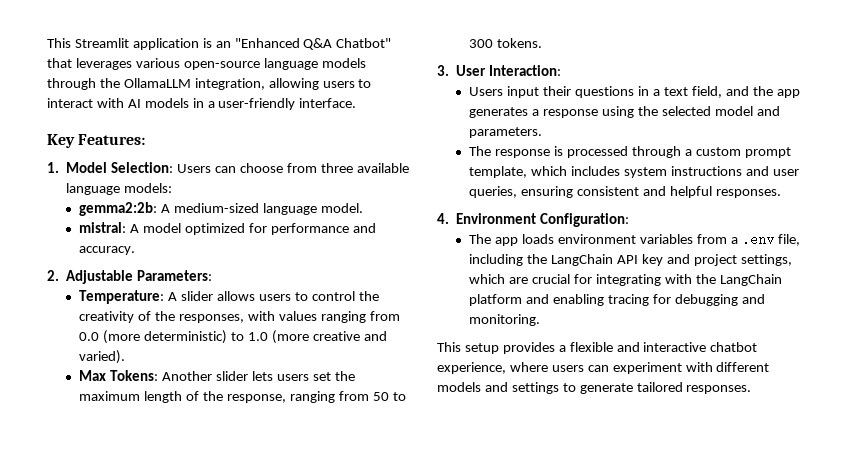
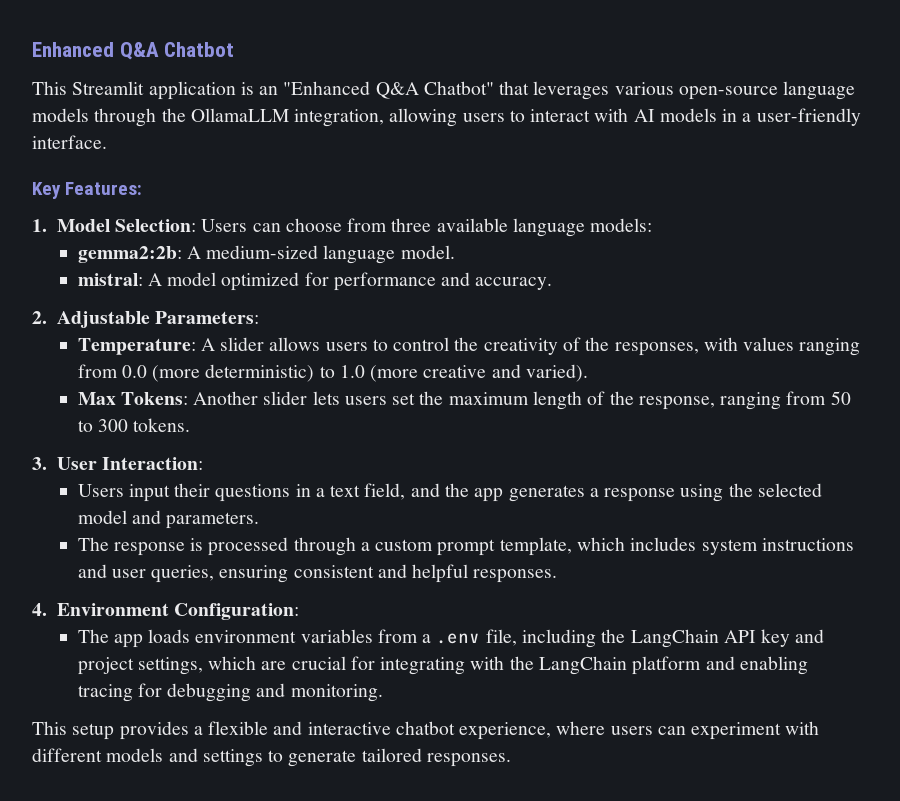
+ Enhanced Q&A Chatbot

